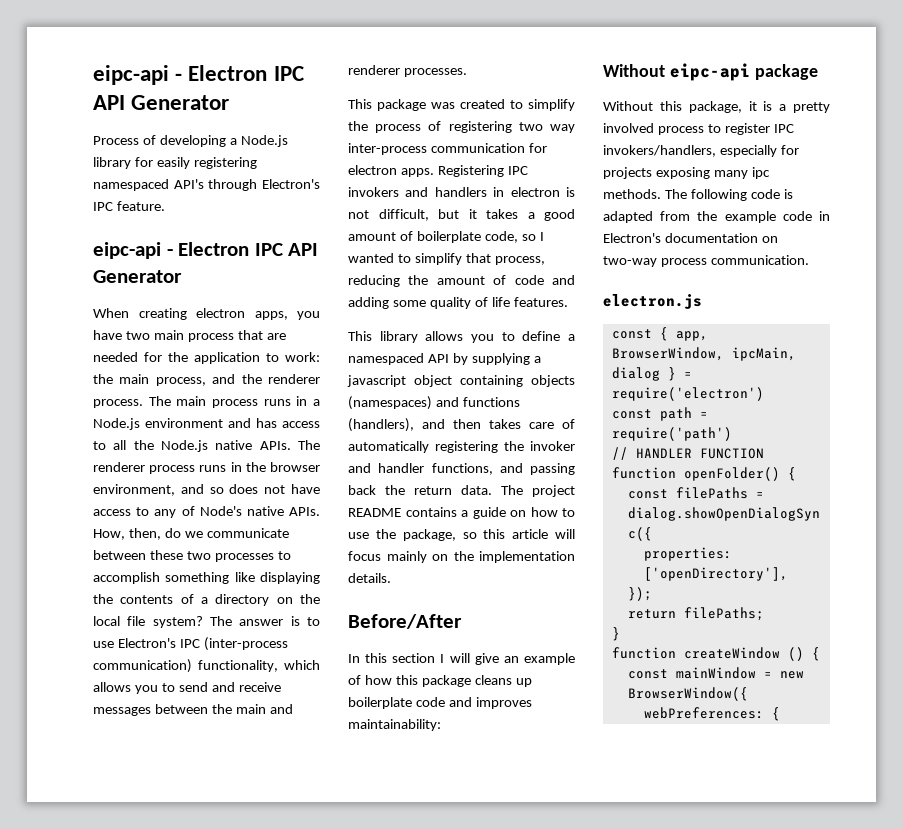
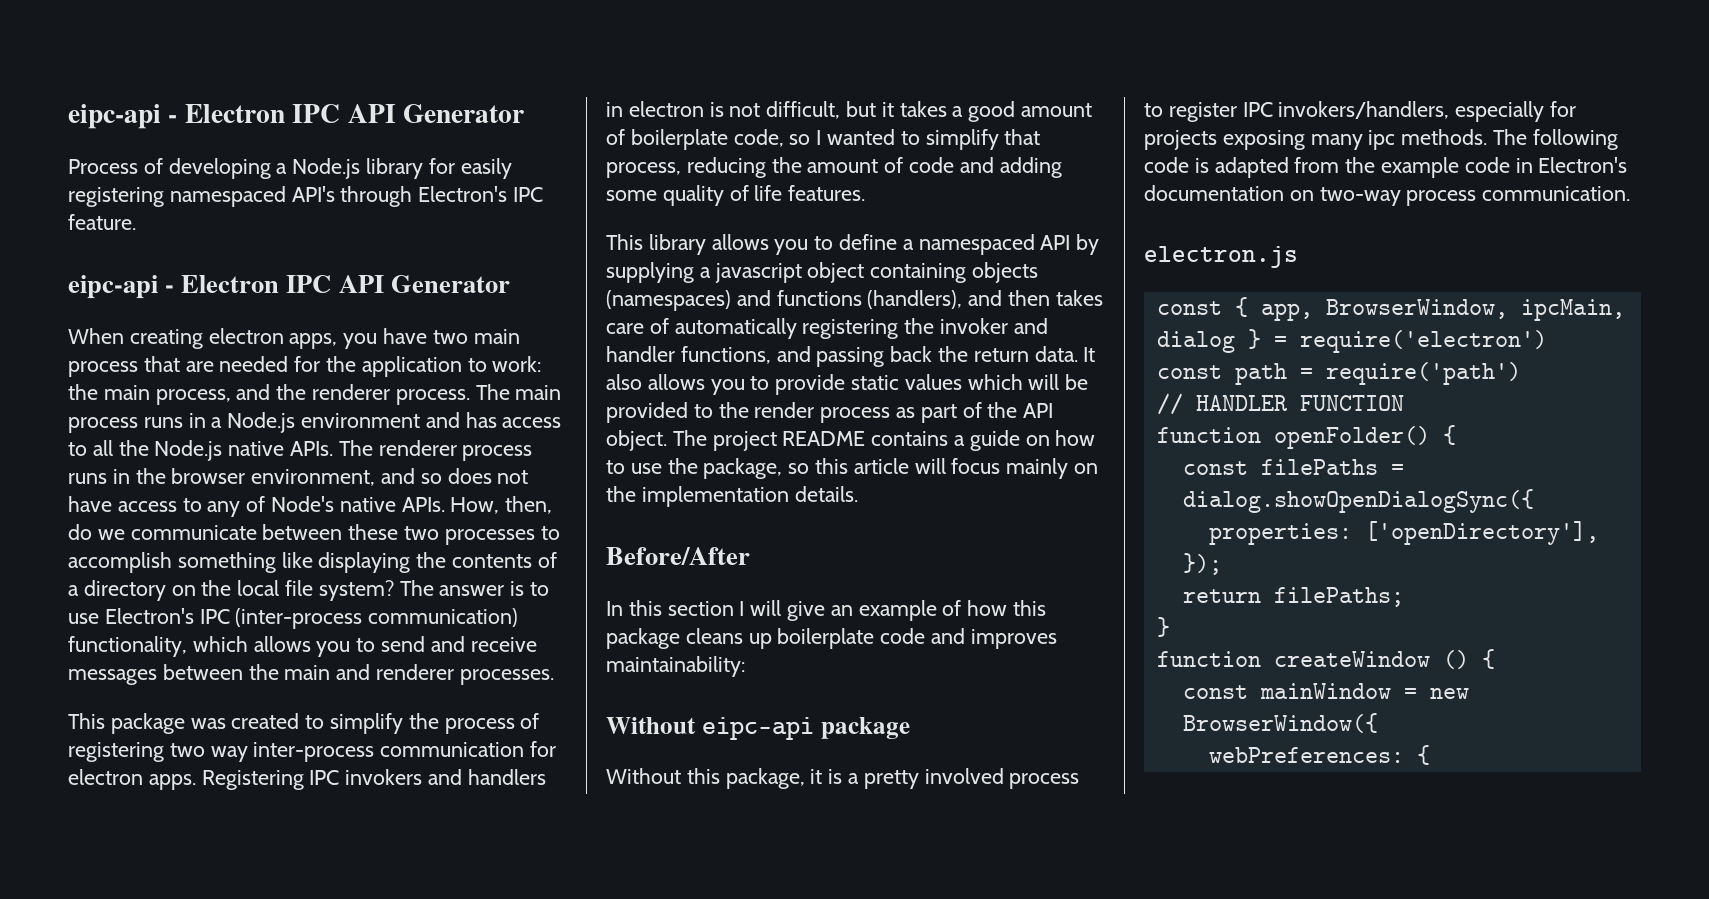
+ It also allows you to provide static values which will be provided to the render process as part of the API object.

